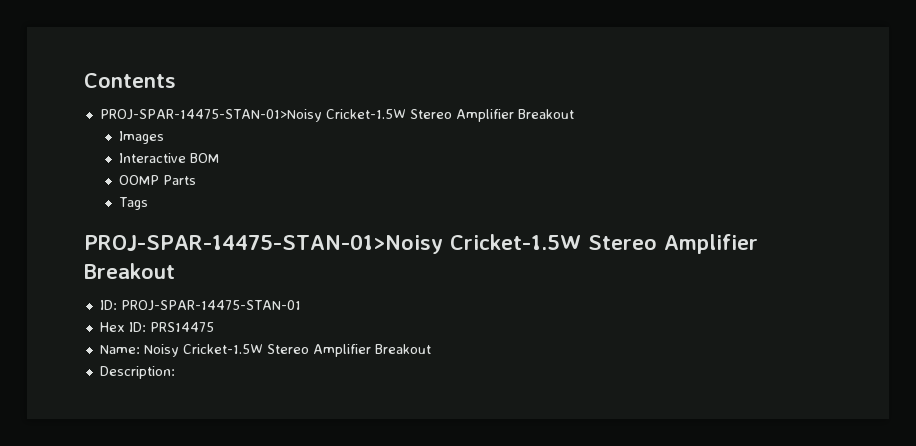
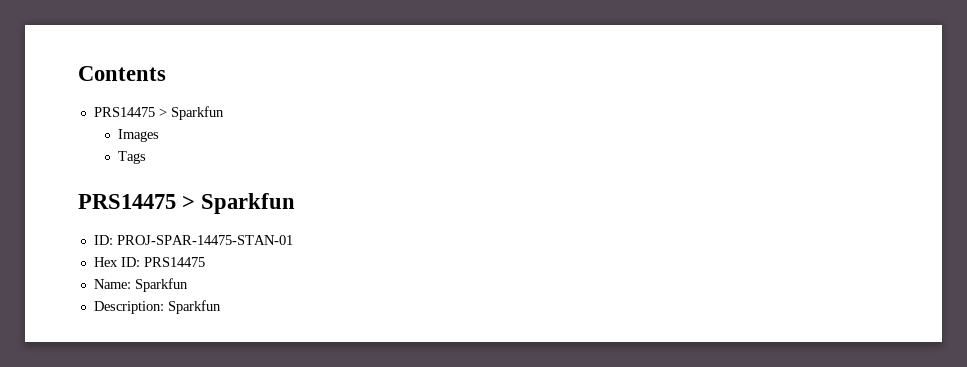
  Contents
- PROJ-SPAR-14475-STAN-01>Noisy Cricket-1.5W Stereo Amplifier Breakout
+ PRS14475 > Sparkfun
  Images
- Interactive BOM
- OOMP Parts
  Tags
- PROJ-SPAR-14475-STAN-01>Noisy Cricket-1.5W Stereo Amplifier Breakout
+ PRS14475 > Sparkfun
- Name: Noisy Cricket-1.5W Stereo Amplifier Breakout
+ Name: Sparkfun
- Description:
+ Description: Sparkfun

